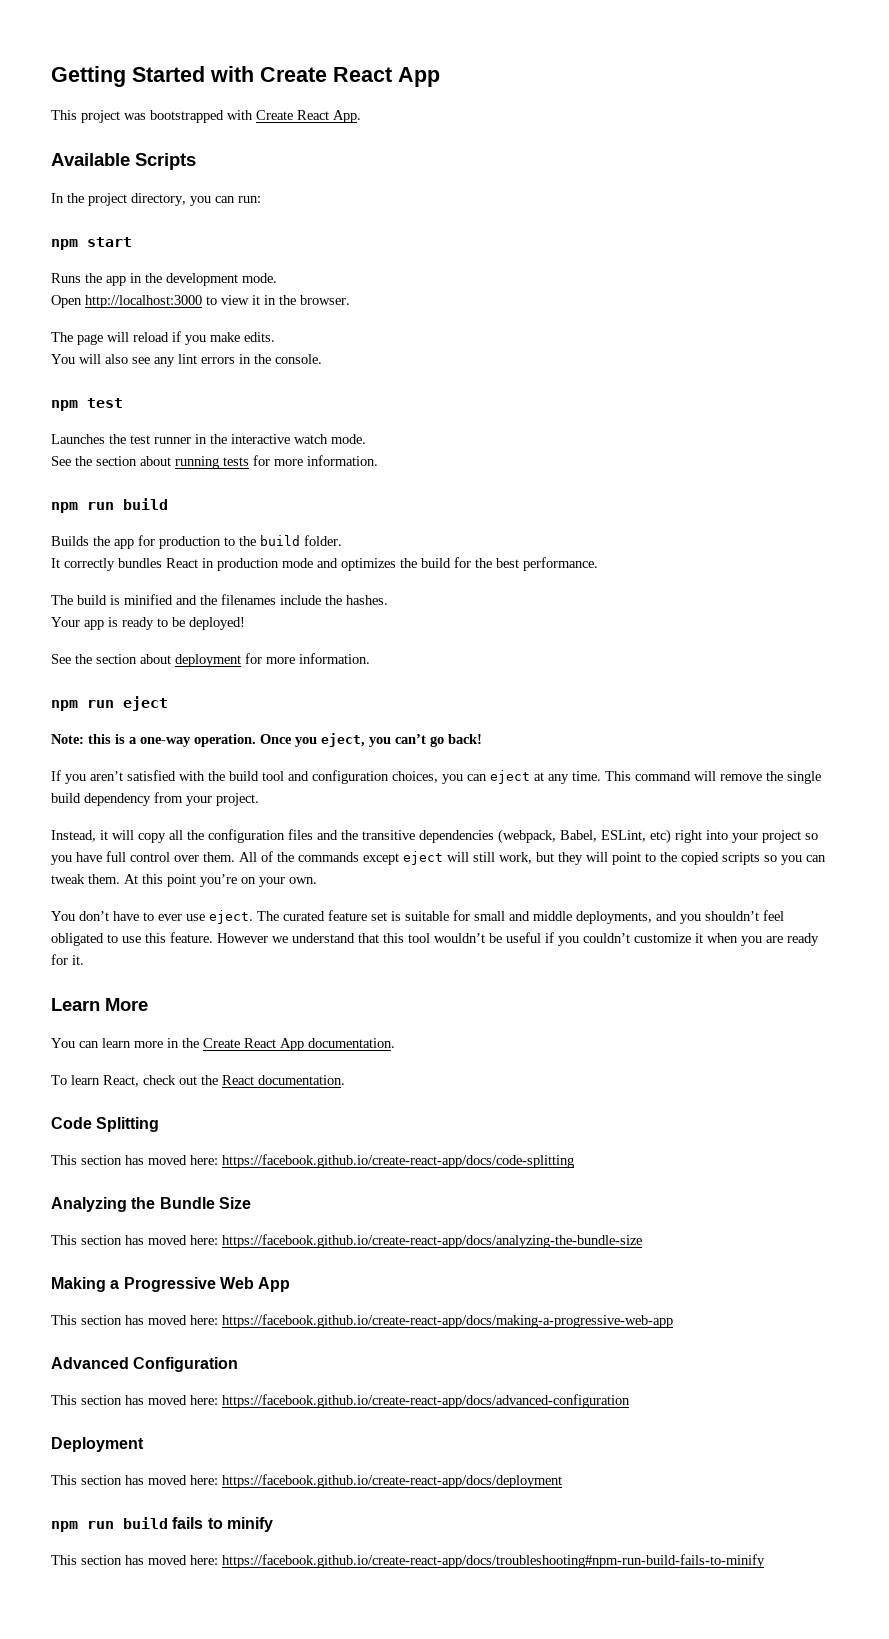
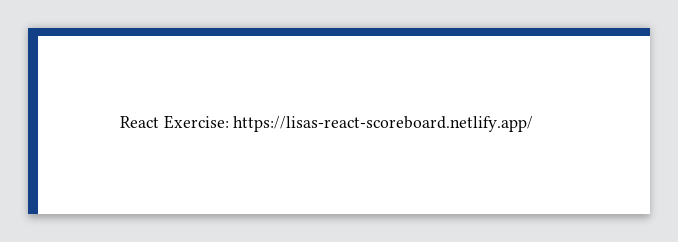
- Getting Started with Create React App
- This project was bootstrapped with Create React App.
- Available Scripts
- In the project directory, you can run:
- npm start
- Runs the app in the development mode.
- Open http://localhost:3000 to view it in the browser.
- The page will reload if you make edits.
- You will also see any lint errors in the console.
- npm test
- Launches the test runner in the interactive watch mode.
- See the section about running tests for more information.
- npm run build
- Builds the app for production to the build folder.
- It correctly bundles React in production mode and optimizes the build for the best performance.
- The build is minified and the filenames include the hashes.
- Your app is ready to be deployed!
- See the section about deployment for more information.
- npm run eject
- Note: this is a one-way operation. Once you eject, you can’t go back!
- If you aren’t satisfied with the build tool and configuration choices, you can eject at any time. This command will remove the single build dependency from your project.
- Instead, it will copy all the configuration files and the transitive dependencies (webpack, Babel, ESLint, etc) right into your project so you have full control over them. All of the commands except eject will still work, but they will point to the copied scripts so you can tweak them. At this point you’re on your own.
- You don’t have to ever use eject. The curated feature set is suitable for small and middle deployments, and you shouldn’t feel obligated to use this feature. However we understand that this tool wouldn’t be useful if you couldn’t customize it when you are ready for it.
- Learn More
- You can learn more in the Create React App documentation.
- To learn React, check out the React documentation.
- Code Splitting
- This section has moved here: https://facebook.github.io/create-react-app/docs/code-splitting
- Analyzing the Bundle Size
- This section has moved here: https://facebook.github.io/create-react-app/docs/analyzing-the-bundle-size
- Making a Progressive Web App
- This section has moved here: https://facebook.github.io/create-react-app/docs/making-a-progressive-web-app
- Advanced Configuration
- This section has moved here: https://facebook.github.io/create-react-app/docs/advanced-configuration
- Deployment
- This section has moved here: https://facebook.github.io/create-react-app/docs/deployment
- npm run build fails to minify
- This section has moved here: https://facebook.github.io/create-react-app/docs/troubleshooting#npm-run-build-fails-to-minify
+ React Exercise: https://lisas-react-scoreboard.netlify.app/

